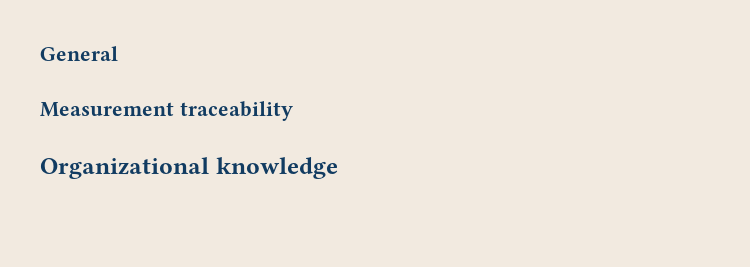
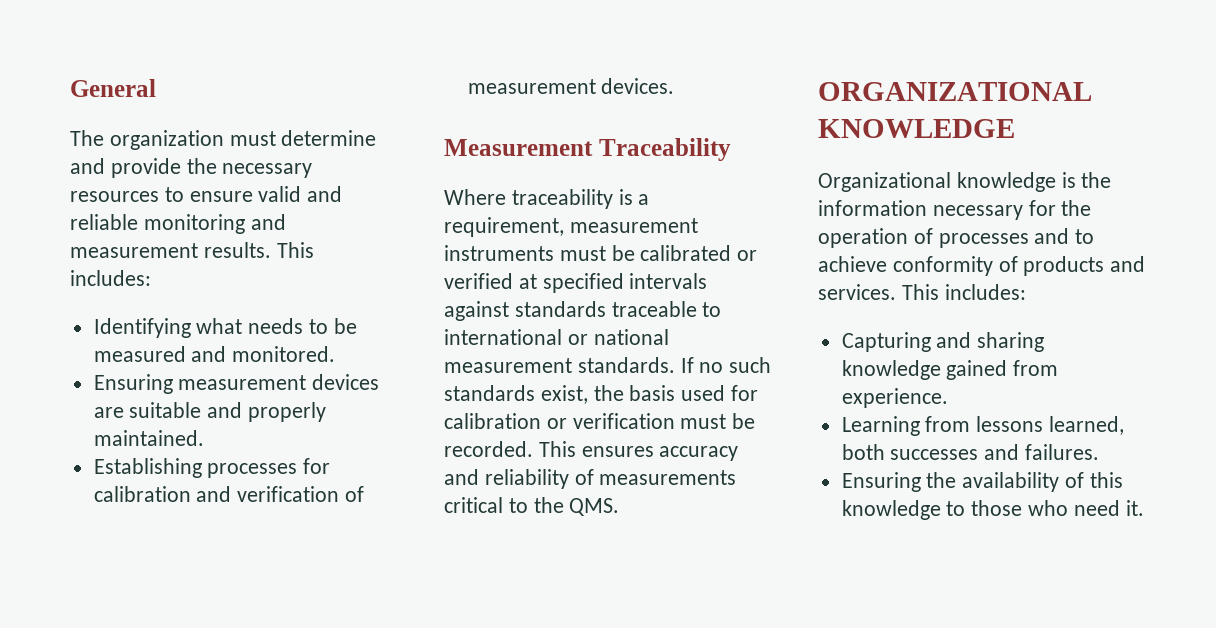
+ The organization must determine and provide the necessary resources to ensure valid and reliable monitoring and measurement results. This includes:
+ Identifying what needs to be measured and monitored.
+ Ensuring measurement devices are suitable and properly maintained.
+ Establishing processes for calibration and verification of measurement devices.
- Measurement traceability
- Organizational knowledge
+ Measurement Traceability
+ Where traceability is a requirement, measurement instruments must be calibrated or verified at specified intervals against standards traceable to international or national measurement standards. If no such standards exist, the basis used for calibration or verification must be recorded. This ensures accuracy and reliability of measurements critical to the QMS.
+ ORGANIZATIONAL KNOWLEDGE
+ Organizational knowledge is the information necessary for the operation of processes and to achieve conformity of products and services. This includes:
+ Capturing and sharing knowledge gained from experience.
+ Learning from lessons learned, both successes and failures.
+ Ensuring the availability of this knowledge to those who need it.

